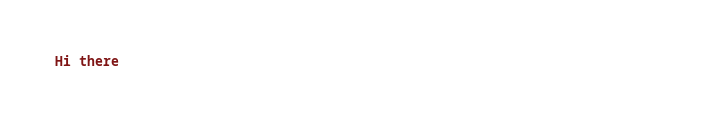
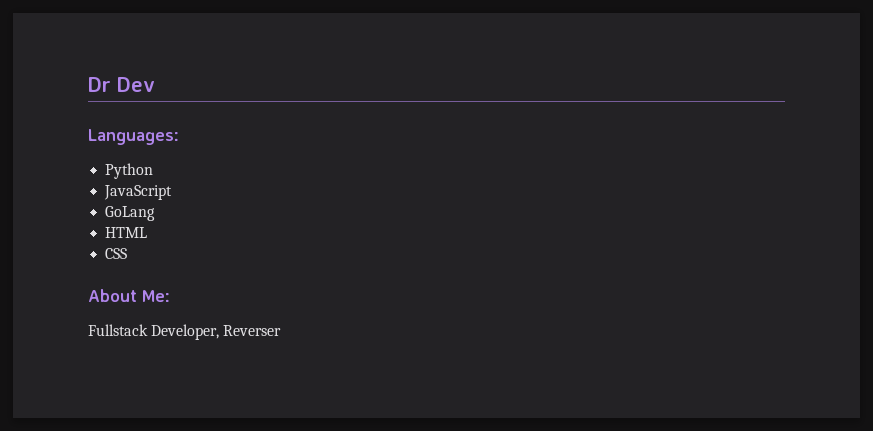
- Hi there
+ Dr Dev
+ Languages:
+ Python
+ JavaScript
+ GoLang
+ HTML
+ CSS
+ About Me:
+ Fullstack Developer, Reverser

